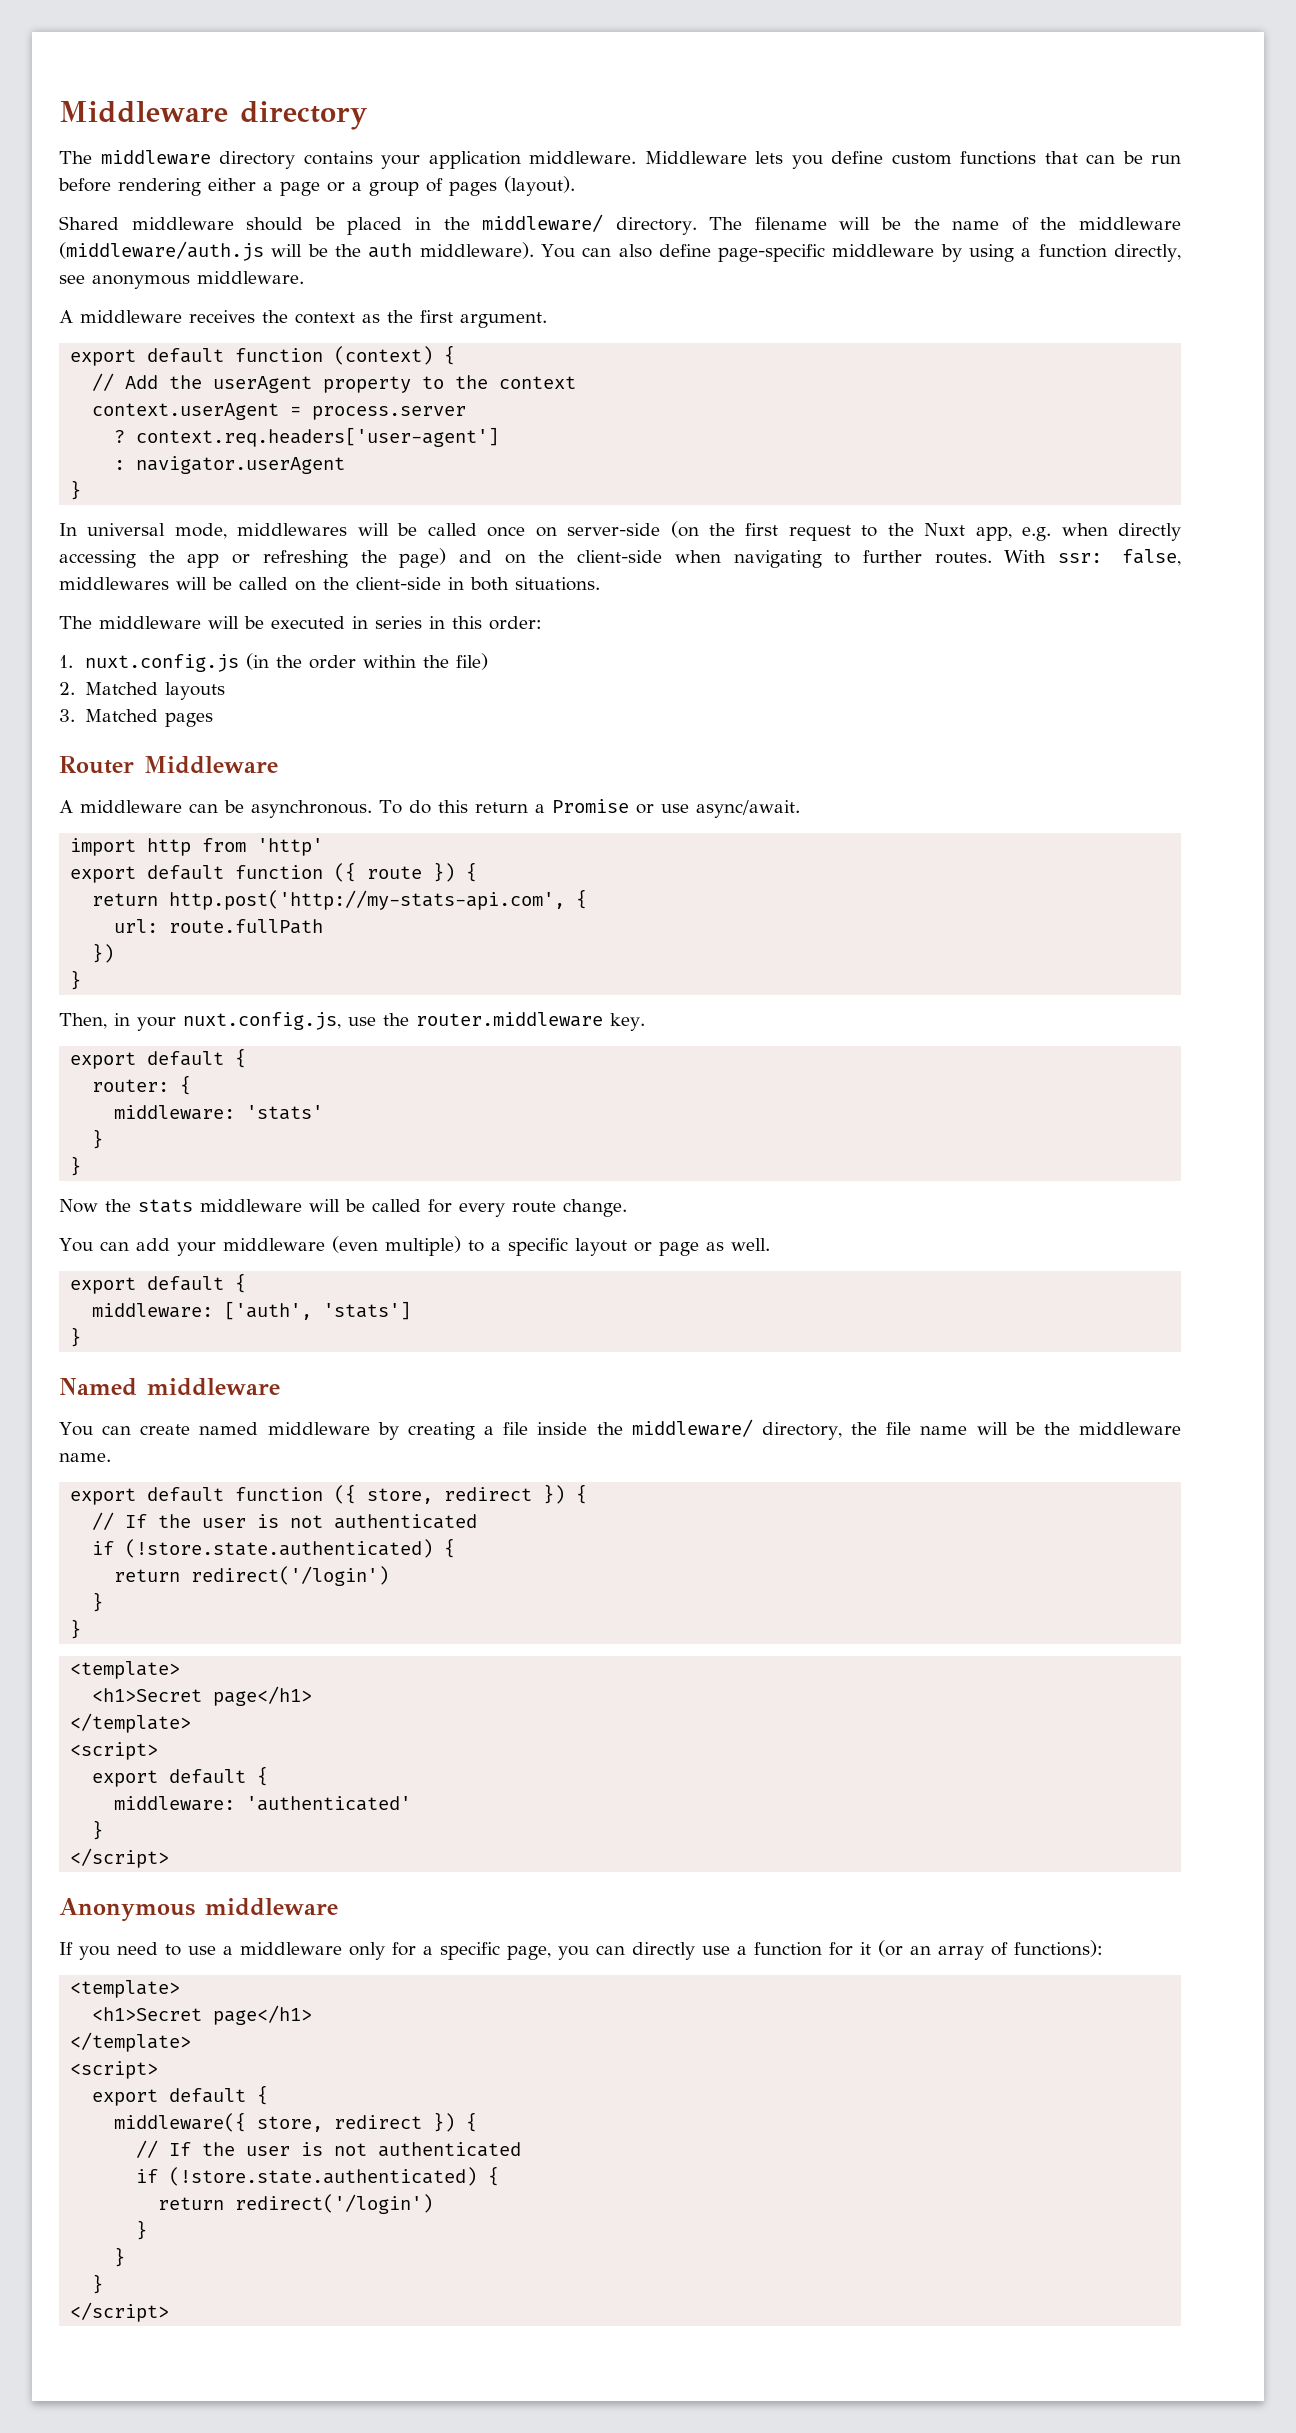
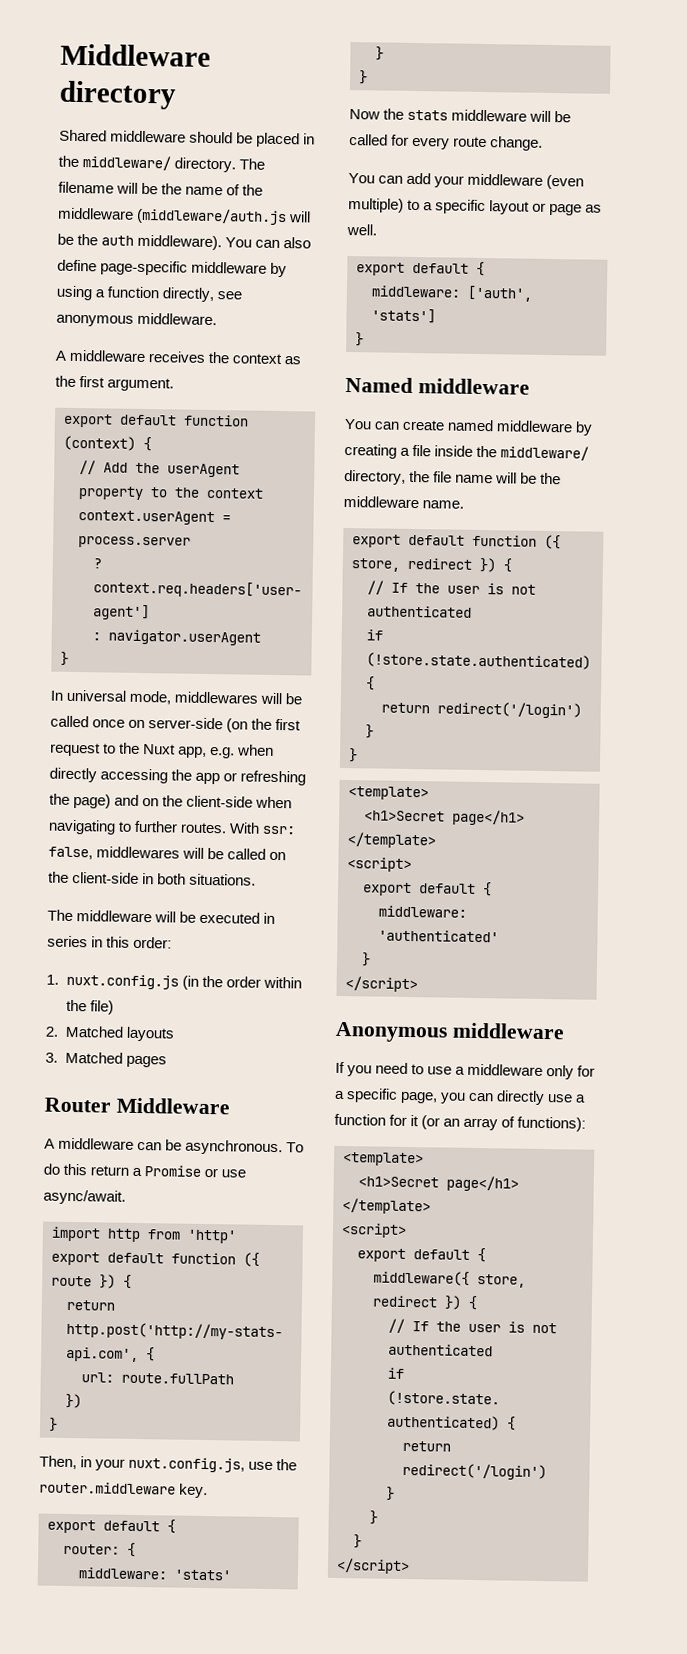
- The middleware directory contains your application middleware. Middleware lets you define custom functions that can be run before rendering either a page or a group of pages (layout).

